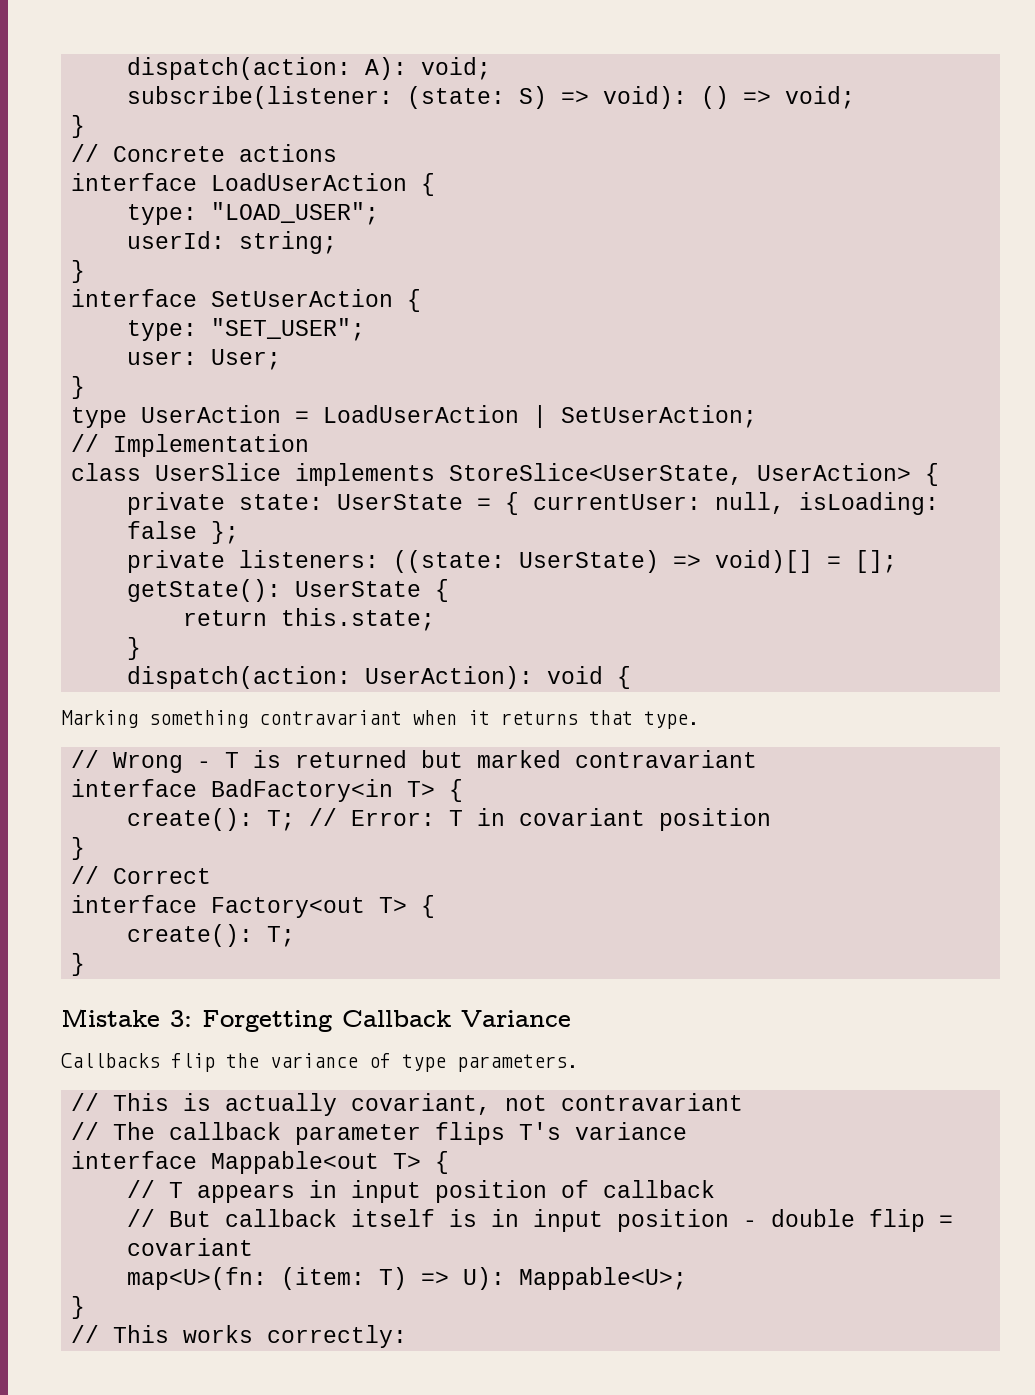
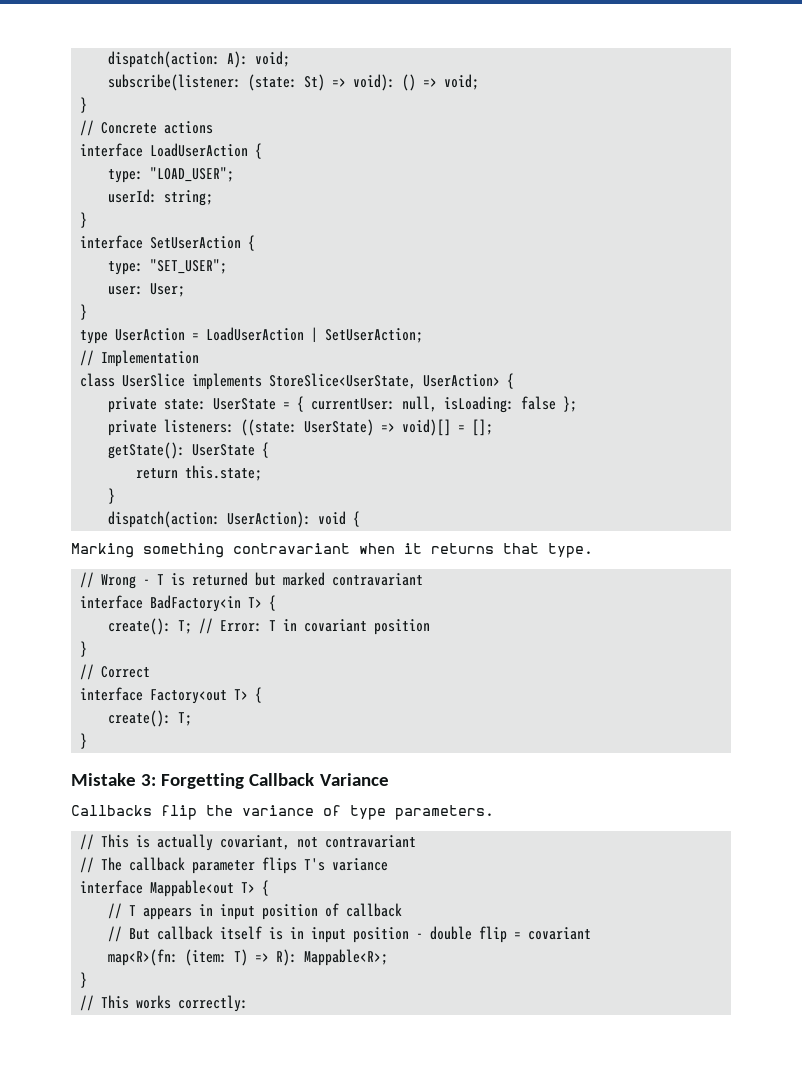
- subscribe(listener: (state: S) => void): () => void;
+ subscribe(listener: (state: St) => void): () => void;
- map<U>(fn: (item: T) => U): Mappable<U>;
+ map<R>(fn: (item: T) => R): Mappable<R>;

